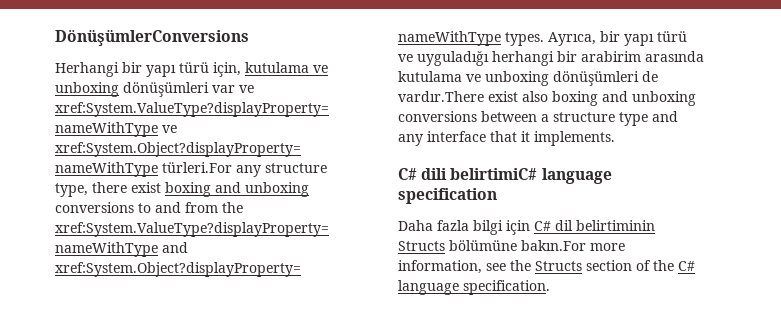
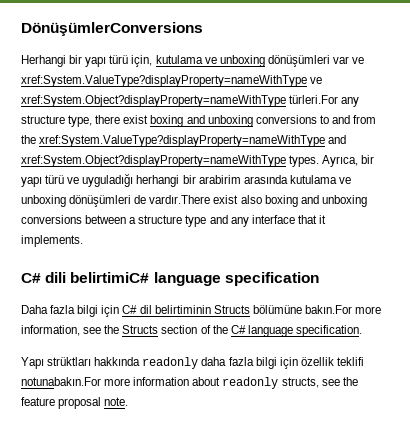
+ Yapı strüktları hakkında readonly daha fazla bilgi için özellik teklifi notunabakın.For more information about readonly structs, see the feature proposal note.

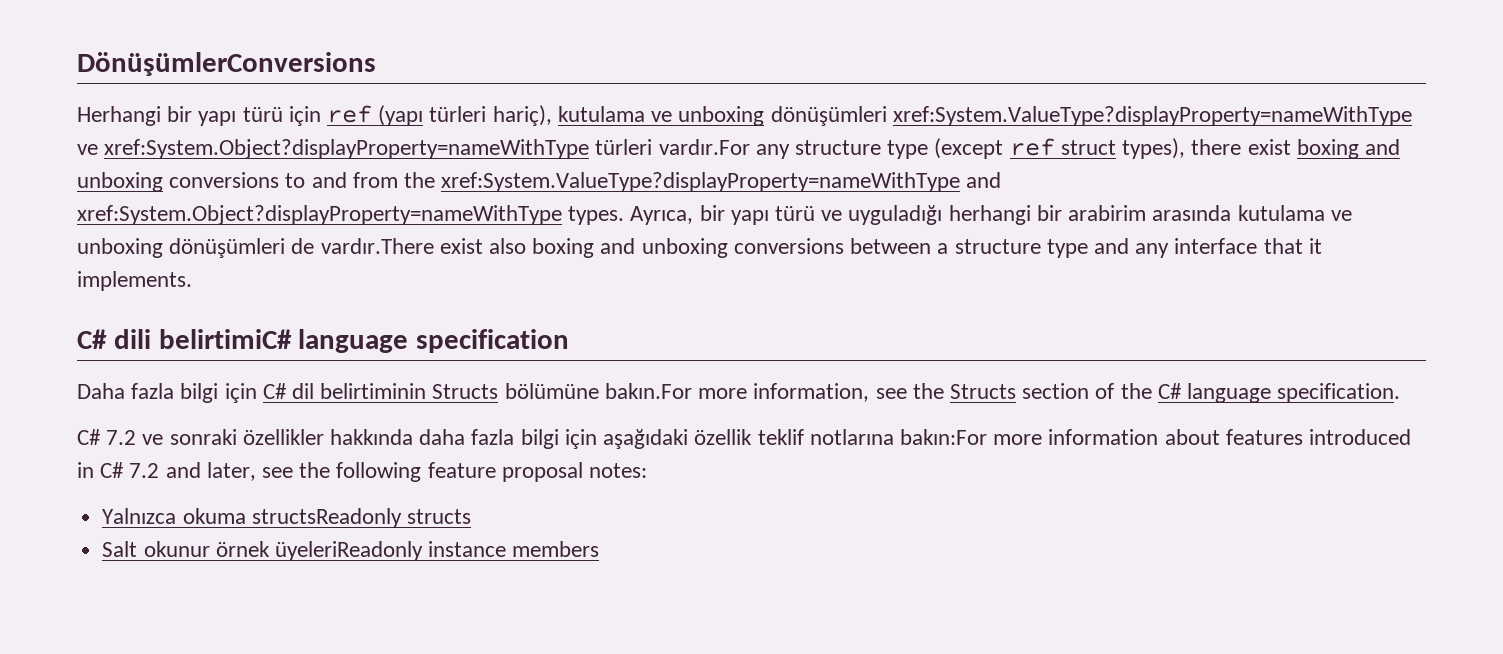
- Herhangi bir yapı türü için, kutulama ve unboxing dönüşümleri var ve xref:System.ValueType?displayProperty=nameWithType ve xref:System.Object?displayProperty=nameWithType türleri.For any structure type, there exist boxing and unboxing conversions to and from the xref:System.ValueType?displayProperty=nameWithType and xref:System.Object?displayProperty=nameWithType types.
+ Herhangi bir yapı türü için ref (yapı türleri hariç), kutulama ve unboxing dönüşümleri xref:System.ValueType?displayProperty=nameWithType ve xref:System.Object?displayProperty=nameWithType türleri vardır.For any structure type (except ref struct types), there exist boxing and unboxing conversions to and from the xref:System.ValueType?displayProperty=nameWithType and xref:System.Object?displayProperty=nameWithType types.
- Yapı strüktları hakkında readonly daha fazla bilgi için özellik teklifi notunabakın.For more information about readonly structs, see the feature proposal note.
+ C# 7.2 ve sonraki özellikler hakkında daha fazla bilgi için aşağıdaki özellik teklif notlarına bakın:For more information about features introduced in C# 7.2 and later, see the following feature proposal notes:
+ Yalnızca okuma structsReadonly structs
+ Salt okunur örnek üyeleriReadonly instance members

